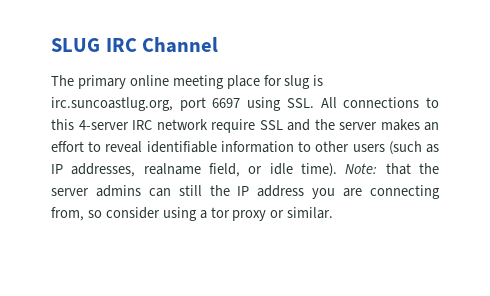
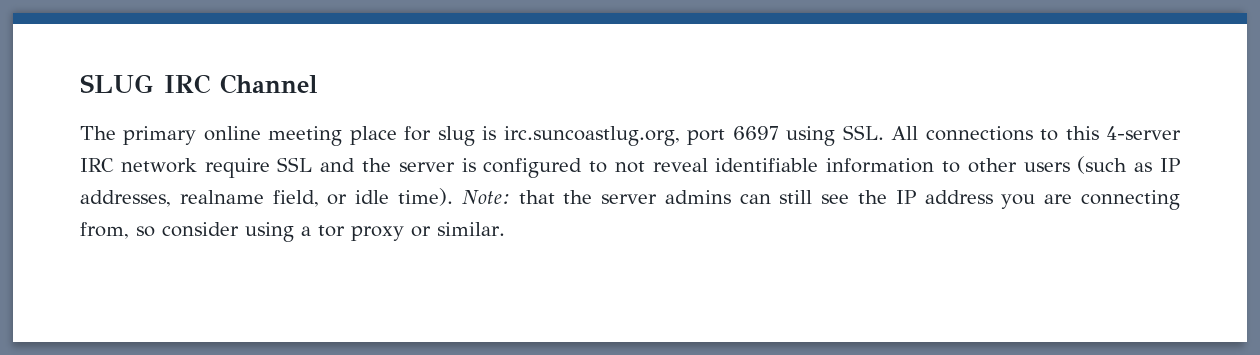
- The primary online meeting place for slug is irc.suncoastlug.org, port 6697 using SSL. All connections to this 4-server IRC network require SSL and the server makes an effort to reveal identifiable information to other users (such as IP addresses, realname field, or idle time).
+ The primary online meeting place for slug is irc.suncoastlug.org, port 6697 using SSL. All connections to this 4-server IRC network require SSL and the server is configured to not reveal identifiable information to other users (such as IP addresses, realname field, or idle time).
- Note: that the server admins can still the IP address you are connecting from, so consider using a tor proxy or similar.
+ Note: that the server admins can still see the IP address you are connecting from, so consider using a tor proxy or similar.

